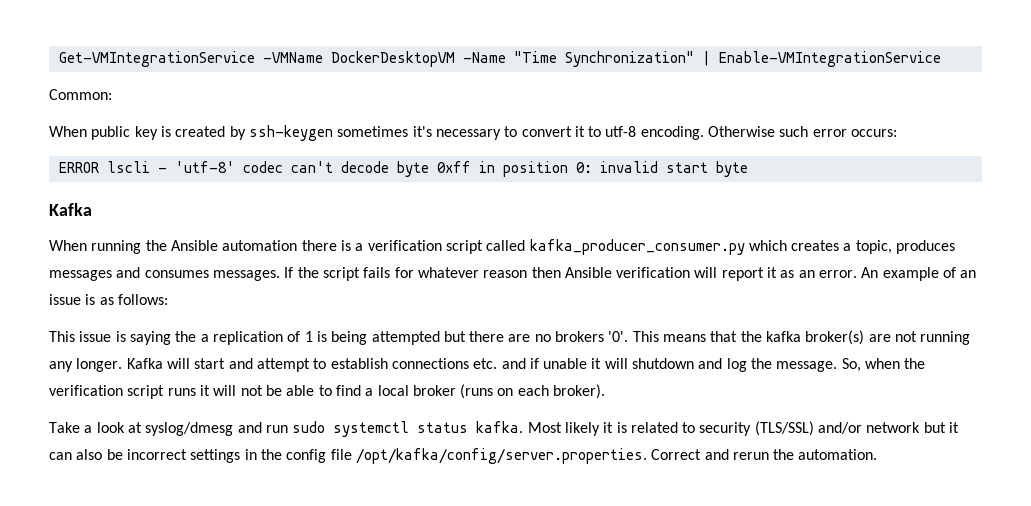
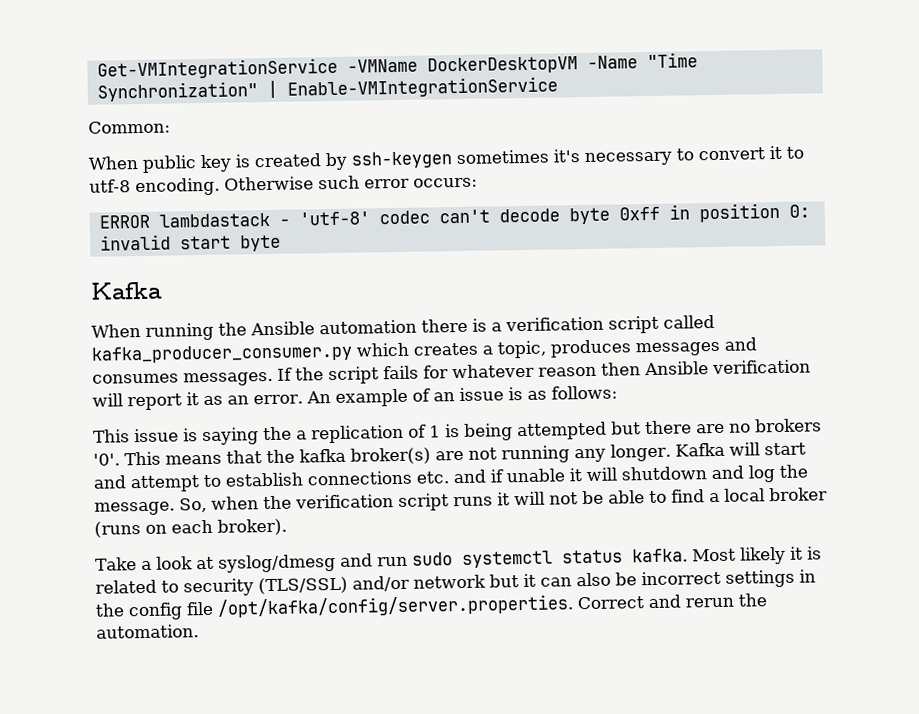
- ERROR lscli - 'utf-8' codec can't decode byte 0xff in position 0: invalid start byte
+ ERROR lambdastack - 'utf-8' codec can't decode byte 0xff in position 0: invalid start byte

